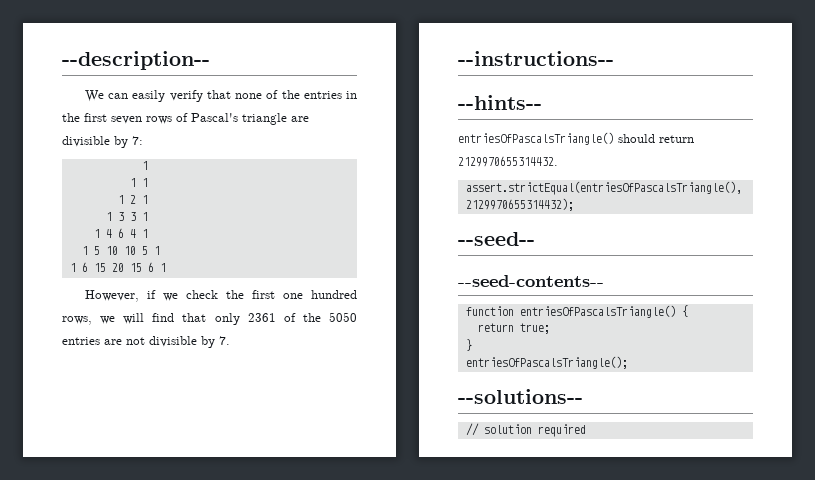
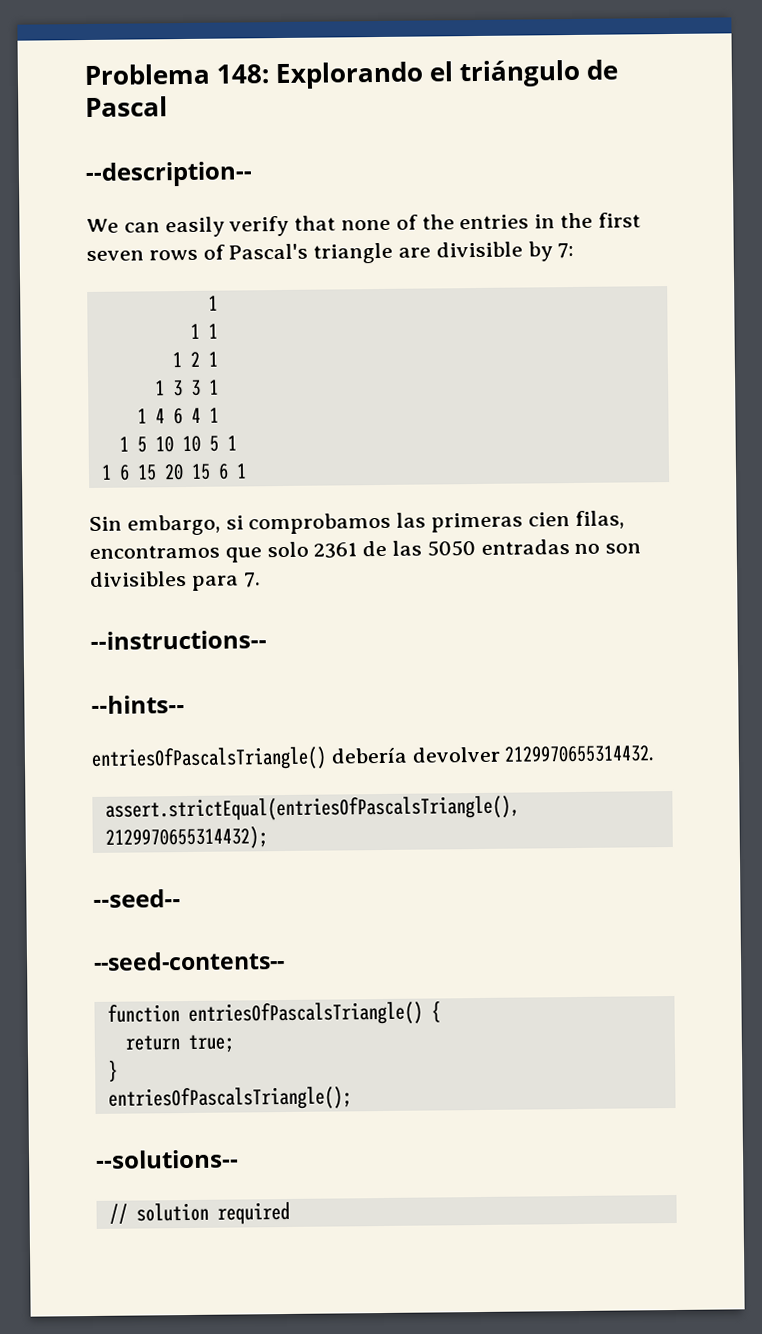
+ Problema 148: Explorando el triángulo de Pascal
- However, if we check the first one hundred rows, we will find that only 2361 of the 5050 entries are not divisible by 7.
+ Sin embargo, si comprobamos las primeras cien filas, encontramos que solo 2361 de las 5050 entradas no son divisibles para 7.
- entriesOfPascalsTriangle() should return 2129970655314432.
+ entriesOfPascalsTriangle() debería devolver 2129970655314432.

